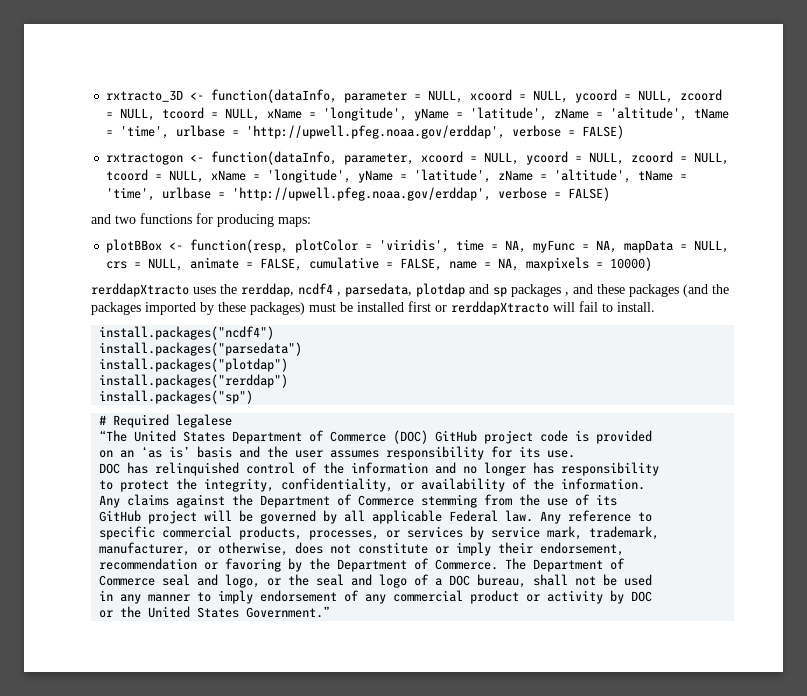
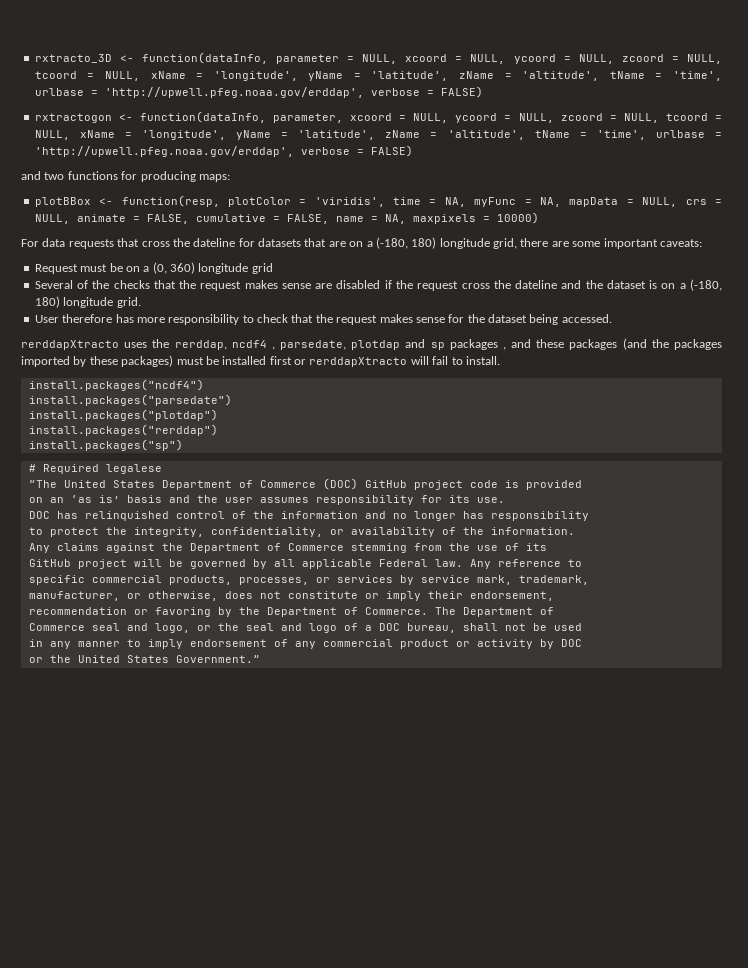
+ For data requests that cross the dateline for datasets that are on a (-180, 180) longitude grid, there are some important caveats:
+ Request must be on a (0, 360) longitude grid
+ Several of the checks that the request makes sense are disabled if the request cross the dateline and the dataset is on a (-180, 180) longitude grid.
+ User therefore has more responsibility to check that the request makes sense for the dataset being accessed.
- rerddapXtracto uses the rerddap, ncdf4 , parsedata, plotdap and sp packages , and these packages (and the packages imported by these packages) must be installed first or rerddapXtracto will fail to install.
+ rerddapXtracto uses the rerddap, ncdf4 , parsedate, plotdap and sp packages , and these packages (and the packages imported by these packages) must be installed first or rerddapXtracto will fail to install.
- install.packages("parsedata")
+ install.packages("parsedate")

